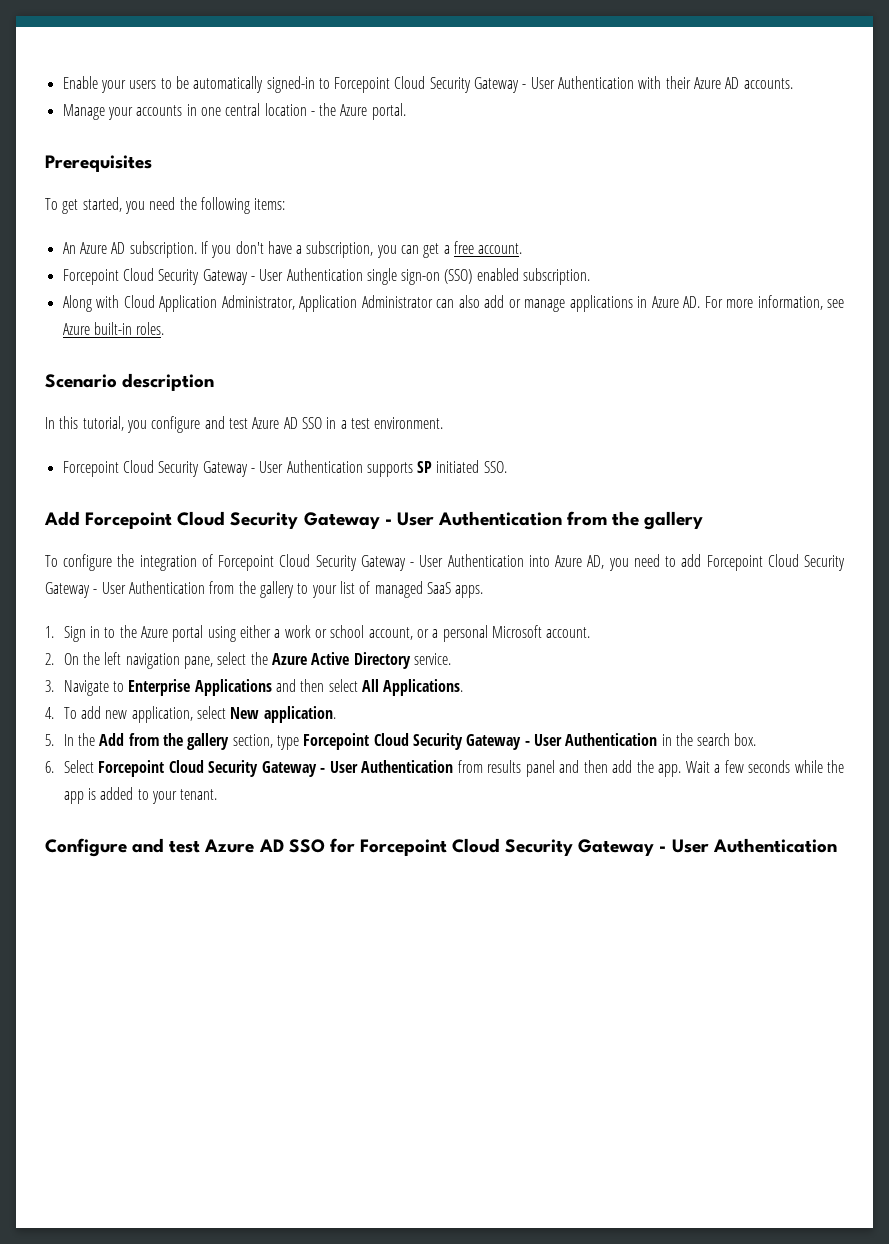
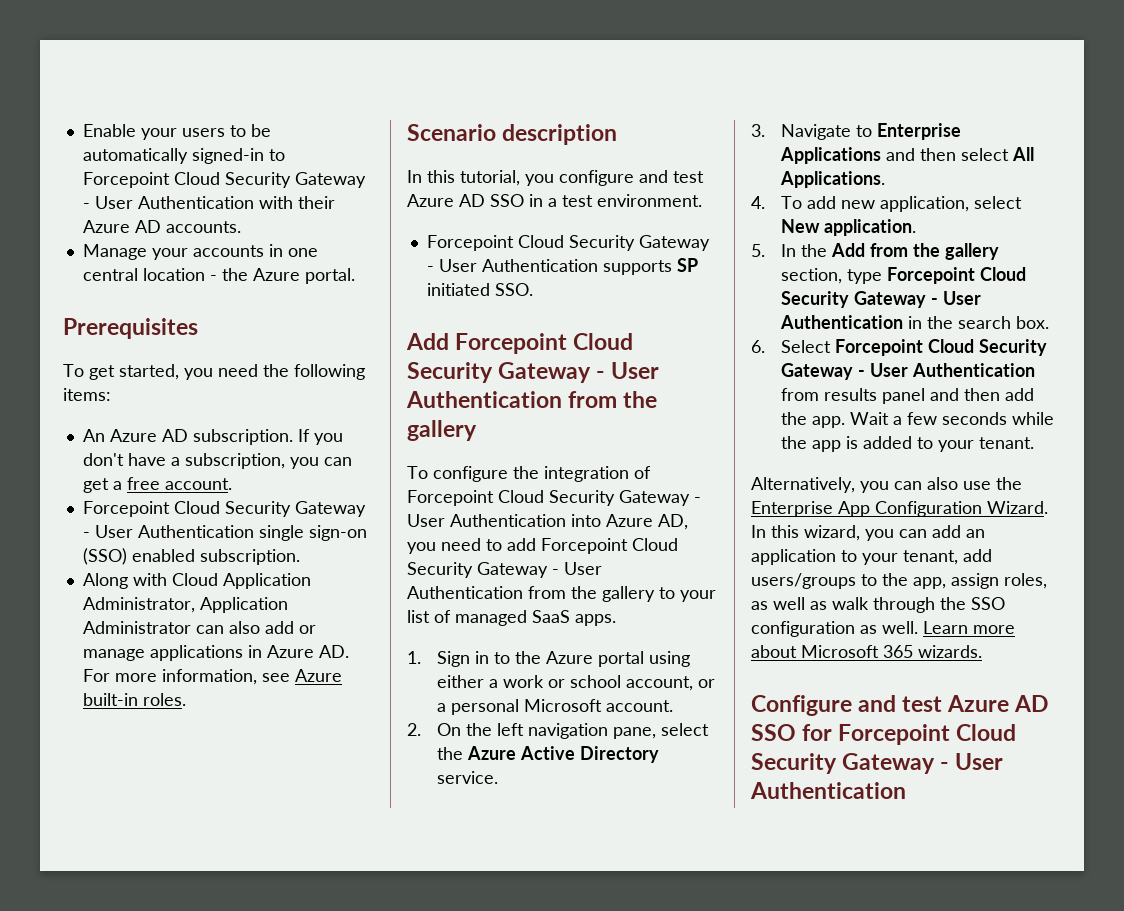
+ Alternatively, you can also use the Enterprise App Configuration Wizard. In this wizard, you can add an application to your tenant, add users/groups to the app, assign roles, as well as walk through the SSO configuration as well. Learn more about Microsoft 365 wizards.

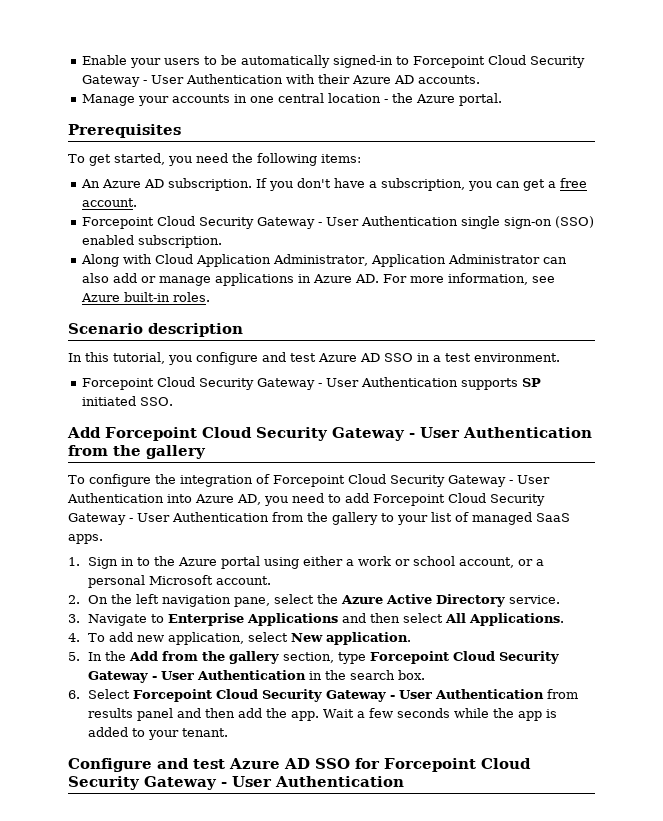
- Alternatively, you can also use the Enterprise App Configuration Wizard. In this wizard, you can add an application to your tenant, add users/groups to the app, assign roles, as well as walk through the SSO configuration as well. Learn more about Microsoft 365 wizards.

